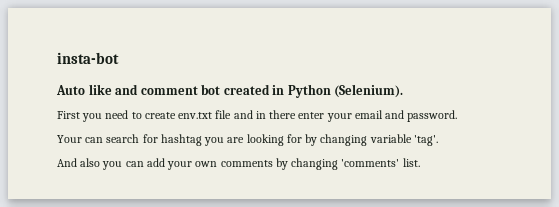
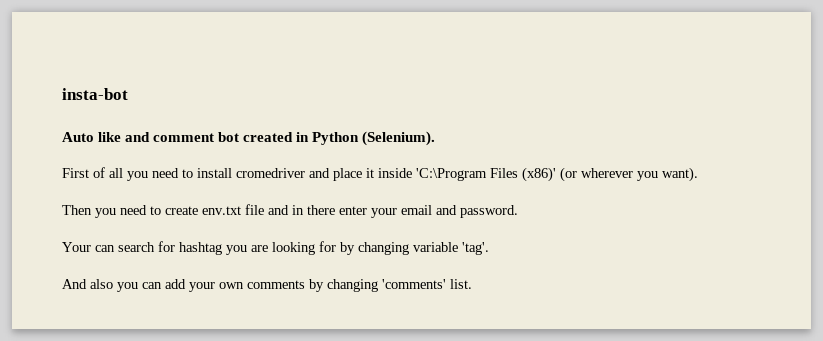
- First you need to create env.txt file and in there enter your email and password.
+ First of all you need to install cromedriver and place it inside 'C:\Program Files (x86)' (or wherever you want).
+ Then you need to create env.txt file and in there enter your email and password.

